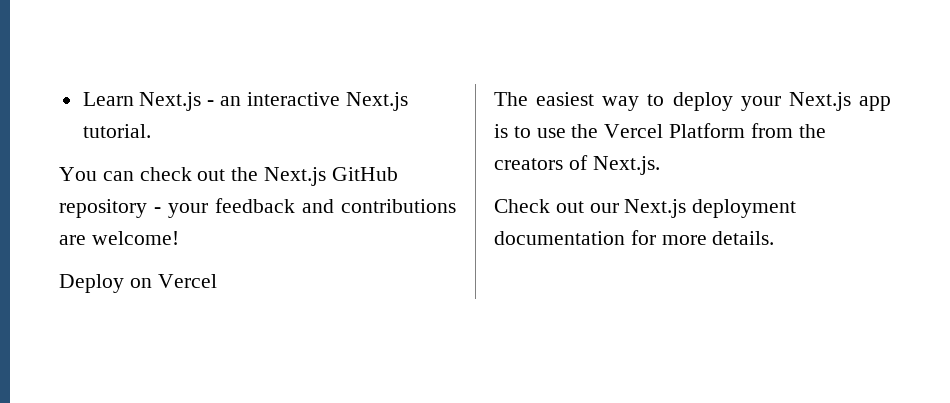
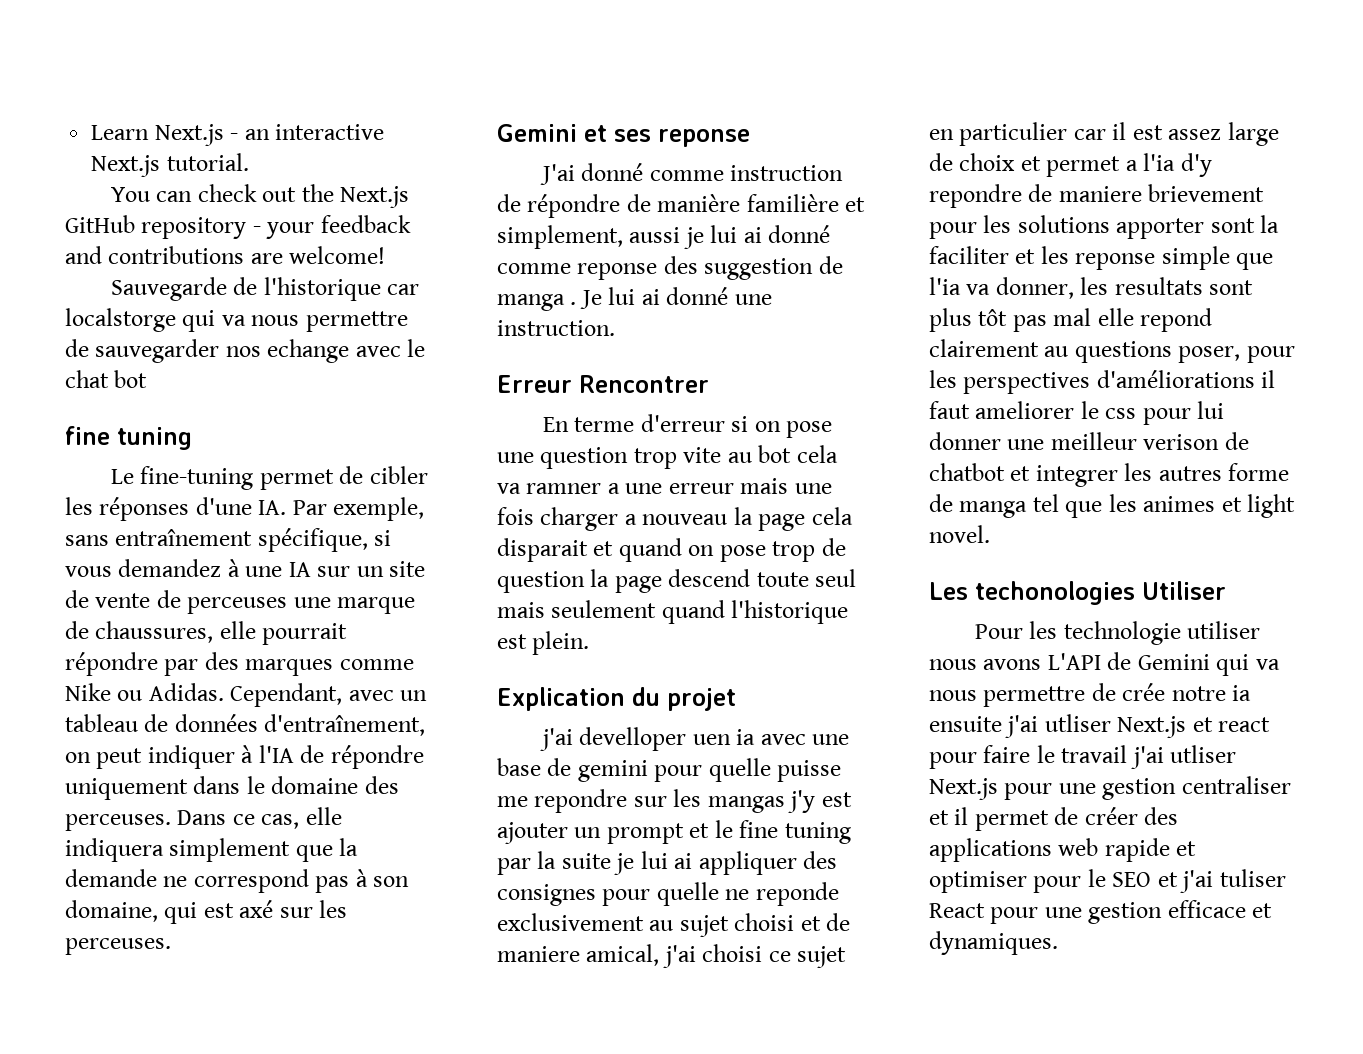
- Deploy on Vercel
- The easiest way to deploy your Next.js app is to use the Vercel Platform from the creators of Next.js.
- Check out our Next.js deployment documentation for more details.
+ Sauvegarde de l'historique car localstorge qui va nous permettre de sauvegarder nos echange avec le chat bot
+ fine tuning
+ Le fine-tuning permet de cibler les réponses d'une IA. Par exemple, sans entraînement spécifique, si vous demandez à une IA sur un site de vente de perceuses une marque de chaussures, elle pourrait répondre par des marques comme Nike ou Adidas. Cependant, avec un tableau de données d'entraînement, on peut indiquer à l'IA de répondre uniquement dans le domaine des perceuses. Dans ce cas, elle indiquera simplement que la demande ne correspond pas à son domaine, qui est axé sur les perceuses.
+ Gemini et ses reponse
+ J'ai donné comme instruction de répondre de manière familière et simplement, aussi je lui ai donné comme reponse des suggestion de manga . Je lui ai donné une instruction.
+ Erreur Rencontrer
+ En terme d'erreur si on pose une question trop vite au bot cela va ramner a une erreur mais une fois charger a nouveau la page cela disparait et quand on pose trop de question la page descend toute seul mais seulement quand l'historique est plein.
+ Explication du projet
+ j'ai develloper uen ia avec une base de gemini pour quelle puisse me repondre sur les mangas j'y est ajouter un prompt et le fine tuning par la suite je lui ai appliquer des consignes pour quelle ne reponde exclusivement au sujet choisi et de maniere amical, j'ai choisi ce sujet en particulier car il est assez large de choix et permet a l'ia d'y repondre de maniere brievement pour les solutions apporter sont la faciliter et les reponse simple que l'ia va donner, les resultats sont plus tôt pas mal elle repond clairement au questions poser, pour les perspectives d'améliorations il faut ameliorer le css pour lui donner une meilleur verison de chatbot et integrer les autres forme de manga tel que les animes et light novel.
+ Les techonologies Utiliser
+ Pour les technologie utiliser nous avons L'API de Gemini qui va nous permettre de crée notre ia ensuite j'ai utliser Next.js et react pour faire le travail j'ai utliser Next.js pour une gestion centraliser et il permet de créer des applications web rapide et optimiser pour le SEO et j'ai tuliser React pour une gestion efficace et dynamiques.

